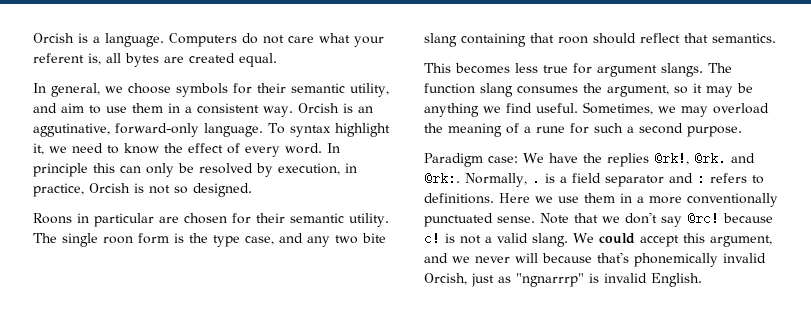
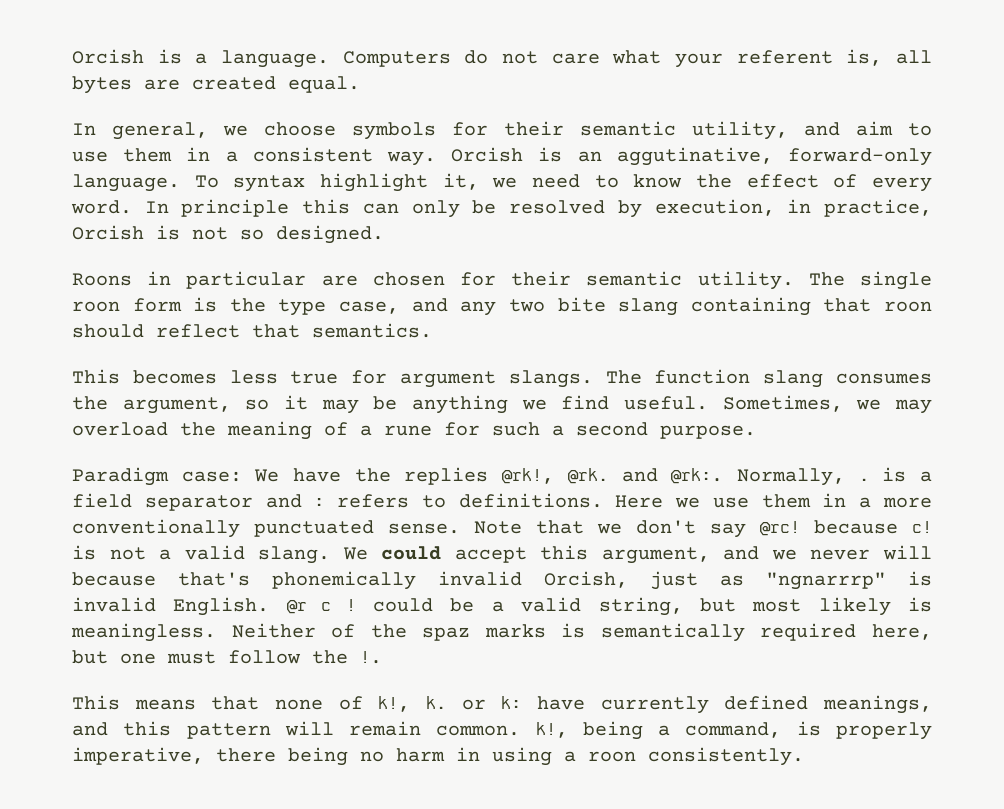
+ @r c ! could be a valid string, but most likely is meaningless. Neither of the spaz marks is semantically required here, but one must follow the !.
+ This means that none of k!, k. or k: have currently defined meanings, and this pattern will remain common. k!, being a command, is properly imperative, there being no harm in using a roon consistently.

